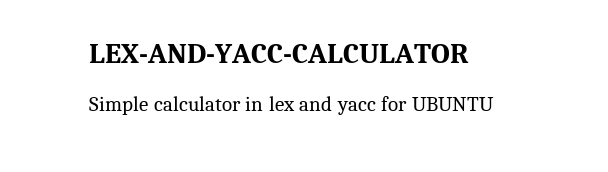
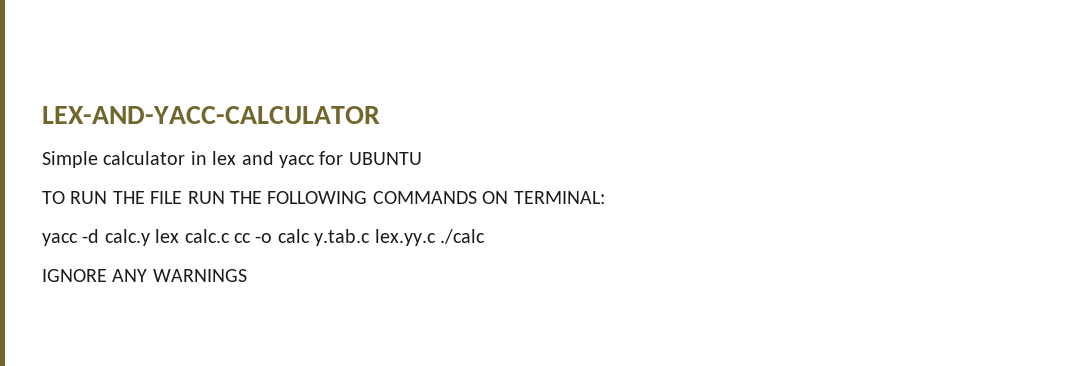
+ TO RUN THE FILE RUN THE FOLLOWING COMMANDS ON TERMINAL:
+ yacc -d calc.y lex calc.c cc -o calc y.tab.c lex.yy.c ./calc
+ IGNORE ANY WARNINGS

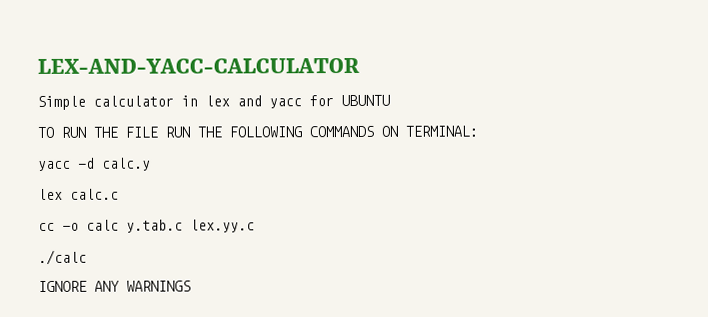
- yacc -d calc.y lex calc.c cc -o calc y.tab.c lex.yy.c ./calc
+ yacc -d calc.y
+ lex calc.c
+ cc -o calc y.tab.c lex.yy.c
+ ./calc

